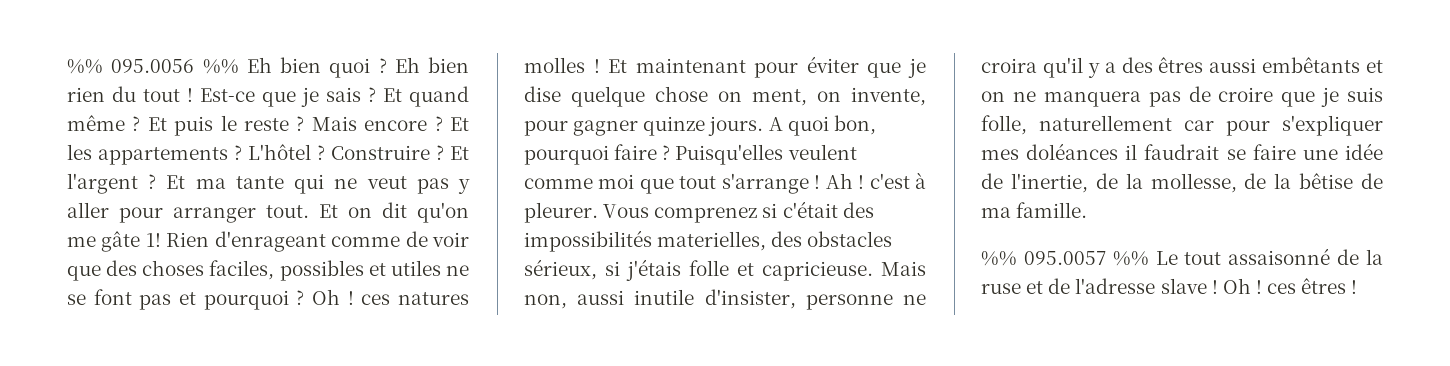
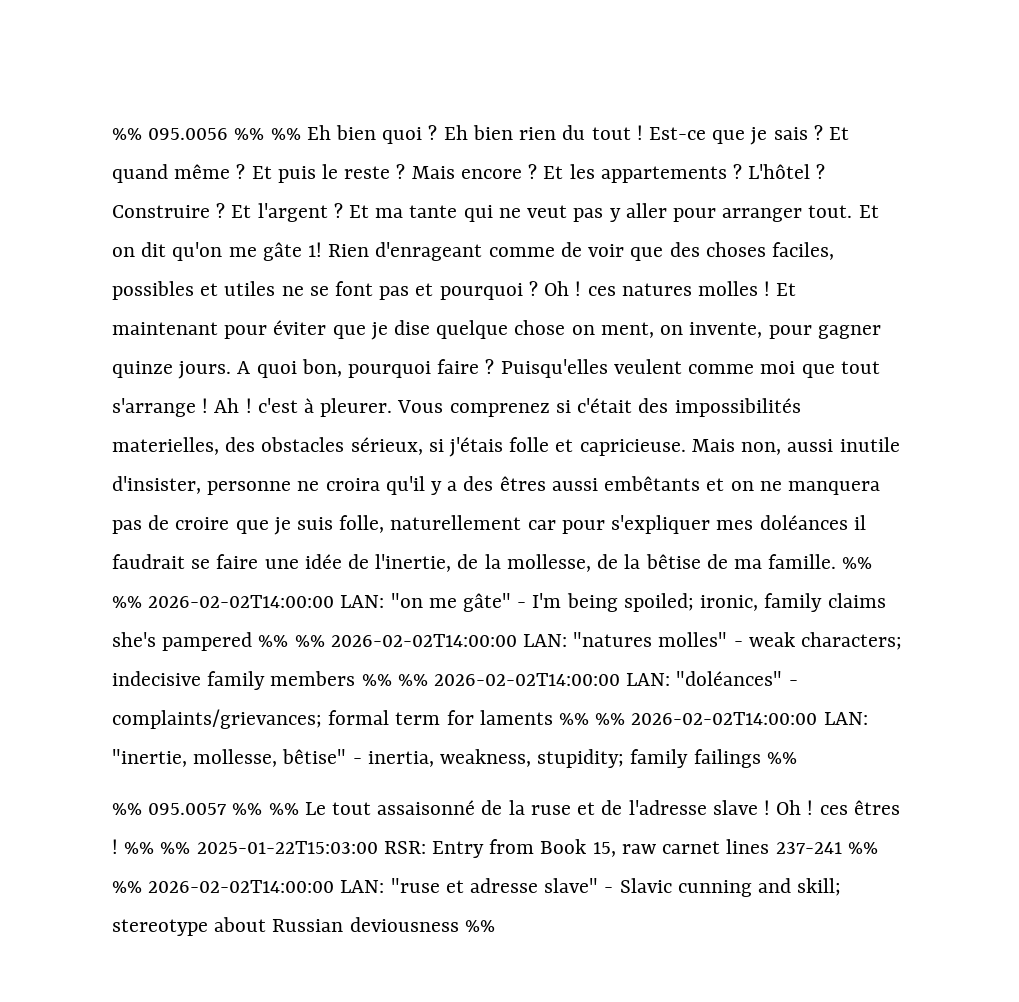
- %% 095.0056 %% Eh bien quoi ?
+ %% 095.0056 %% %% Eh bien quoi ?
+ %% %% 2026-02-02T14:00:00 LAN: "on me gâte" - I'm being spoiled; ironic, family claims she's pampered %% %% 2026-02-02T14:00:00 LAN: "natures molles" - weak characters; indecisive family members %% %% 2026-02-02T14:00:00 LAN: "doléances" - complaints/grievances; formal term for laments %% %% 2026-02-02T14:00:00 LAN: "inertie, mollesse, bêtise" - inertia, weakness, stupidity; family failings %%
- %% 095.0057 %% Le tout assaisonné de la ruse et de l'adresse slave !
+ %% 095.0057 %% %% Le tout assaisonné de la ruse et de l'adresse slave !
+ %% %% 2025-01-22T15:03:00 RSR: Entry from Book 15, raw carnet lines 237-241 %% %% 2026-02-02T14:00:00 LAN: "ruse et adresse slave" - Slavic cunning and skill; stereotype about Russian deviousness %%

